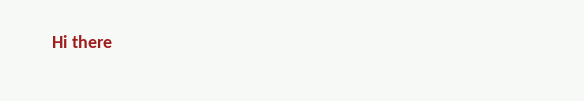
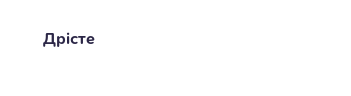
- Hi there
+ Дрісте

